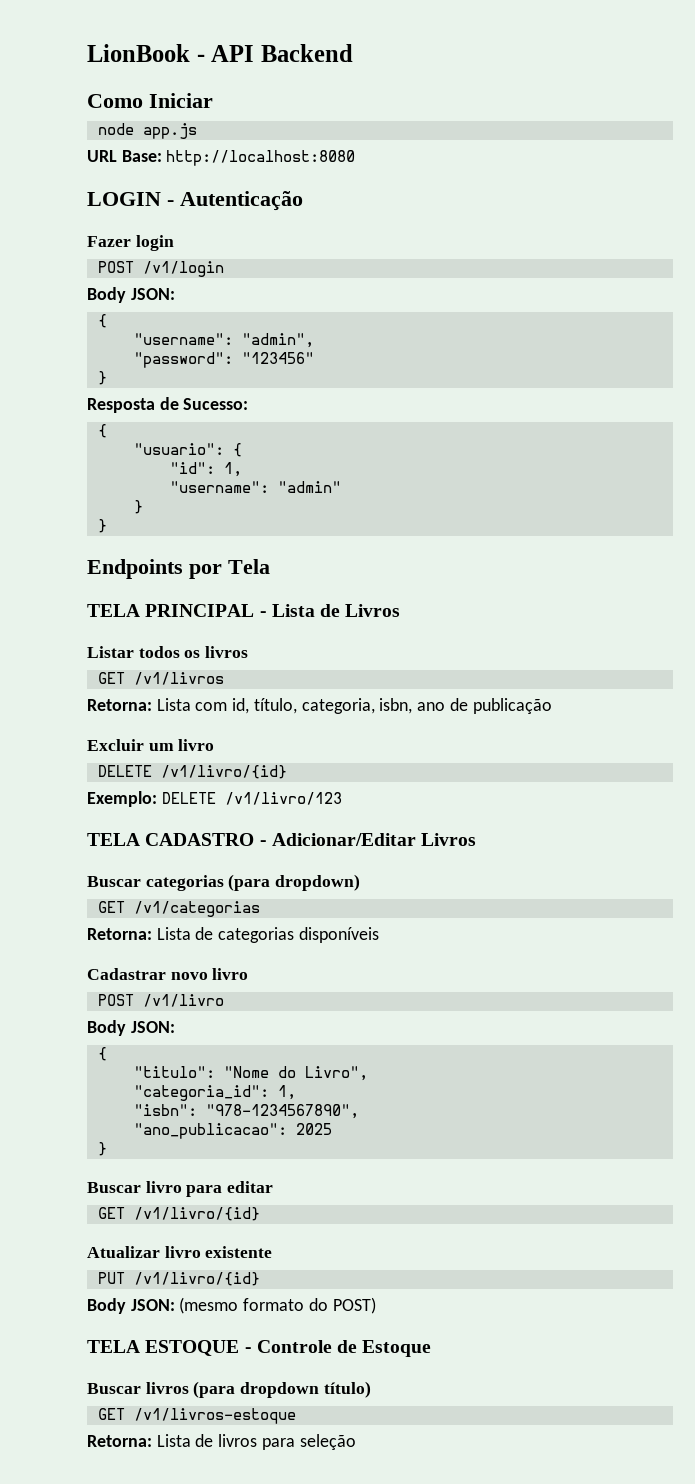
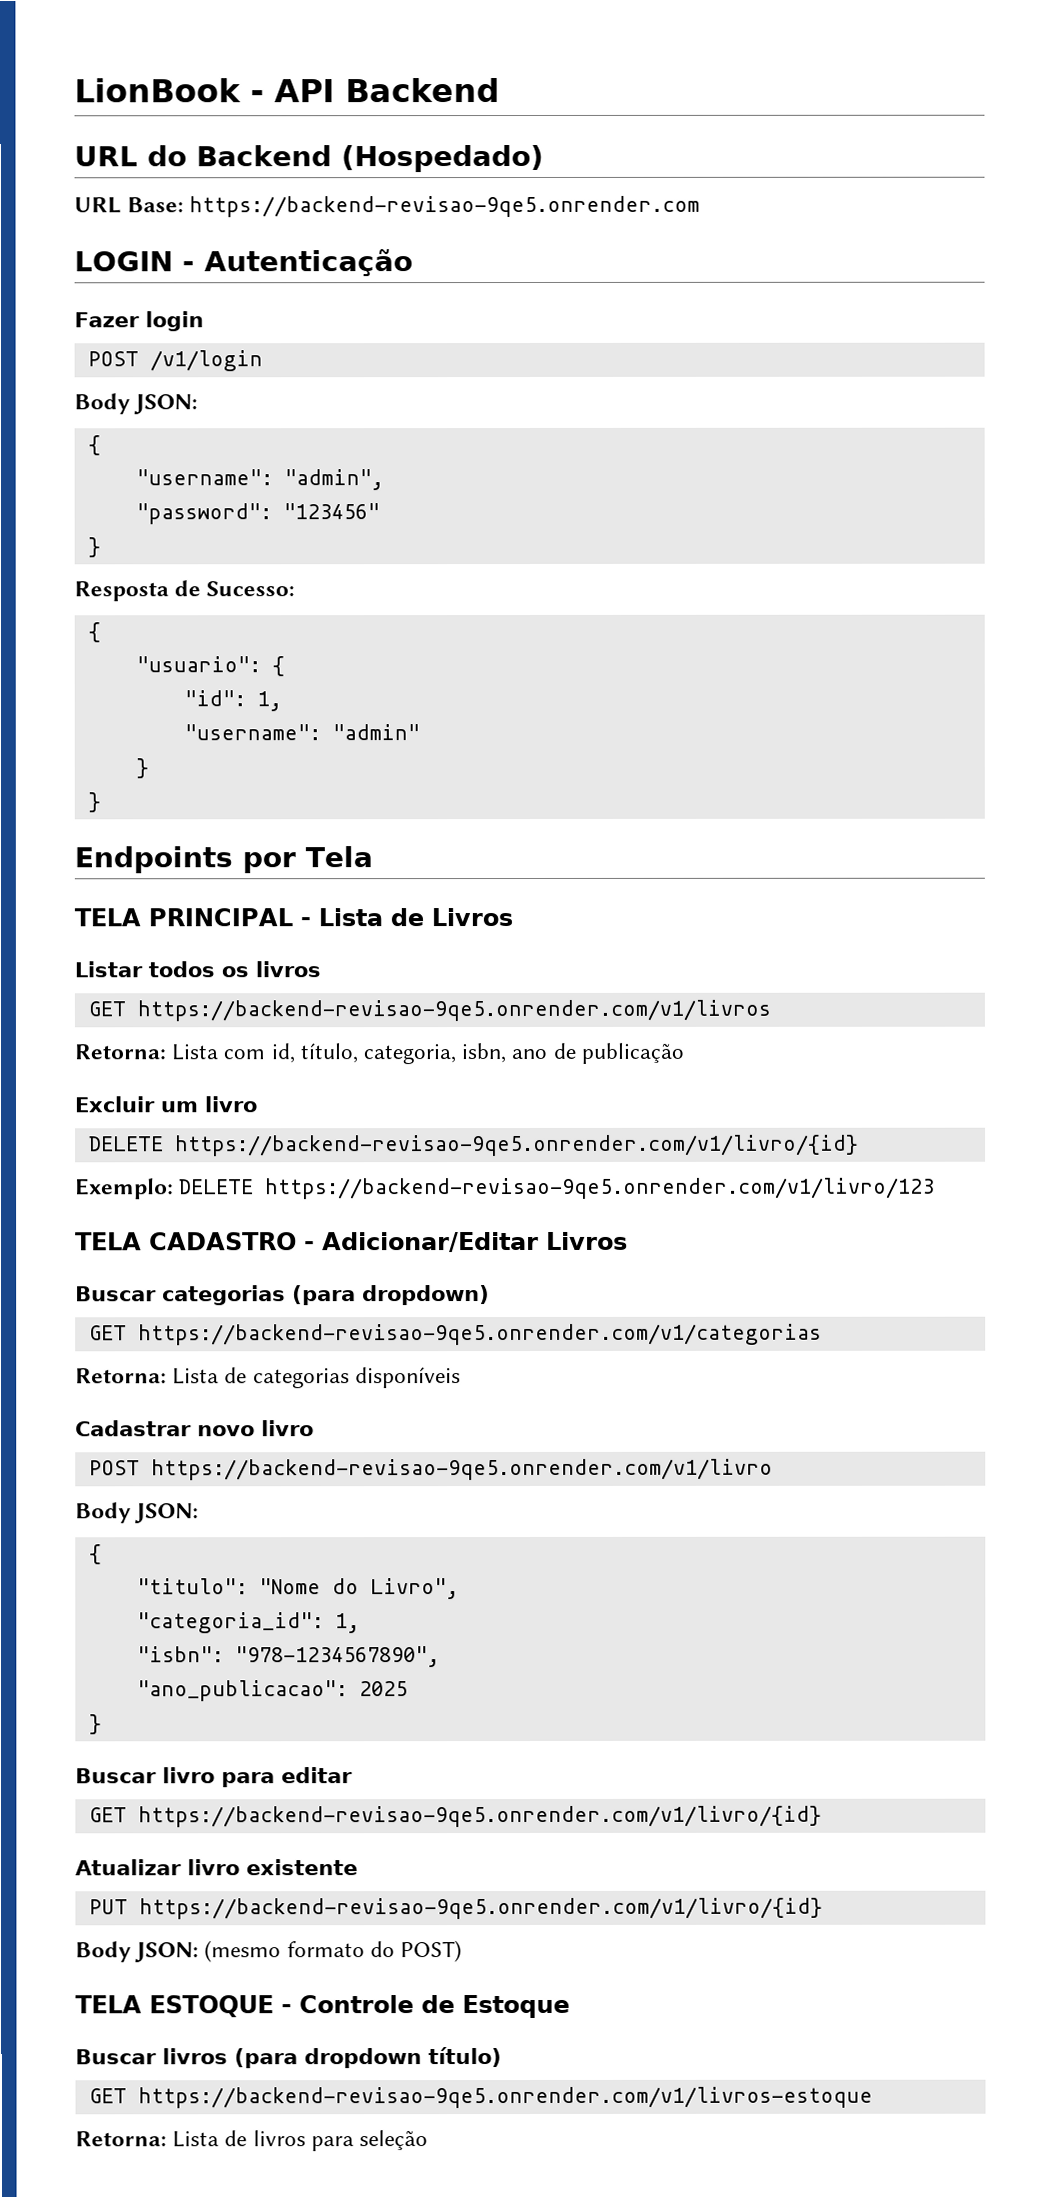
- Como Iniciar
- node app.js
+ URL do Backend (Hospedado)
- URL Base: http://localhost:8080
+ URL Base: https://backend-revisao-9qe5.onrender.com
- GET /v1/livros
+ GET https://backend-revisao-9qe5.onrender.com/v1/livros
- DELETE /v1/livro/{id}
+ DELETE https://backend-revisao-9qe5.onrender.com/v1/livro/{id}
- Exemplo: DELETE /v1/livro/123
+ Exemplo: DELETE https://backend-revisao-9qe5.onrender.com/v1/livro/123
- GET /v1/categorias
+ GET https://backend-revisao-9qe5.onrender.com/v1/categorias
- POST /v1/livro
+ POST https://backend-revisao-9qe5.onrender.com/v1/livro
- GET /v1/livro/{id}
+ GET https://backend-revisao-9qe5.onrender.com/v1/livro/{id}
- PUT /v1/livro/{id}
+ PUT https://backend-revisao-9qe5.onrender.com/v1/livro/{id}
- GET /v1/livros-estoque
+ GET https://backend-revisao-9qe5.onrender.com/v1/livros-estoque

